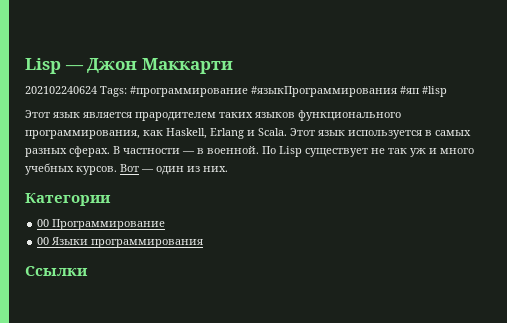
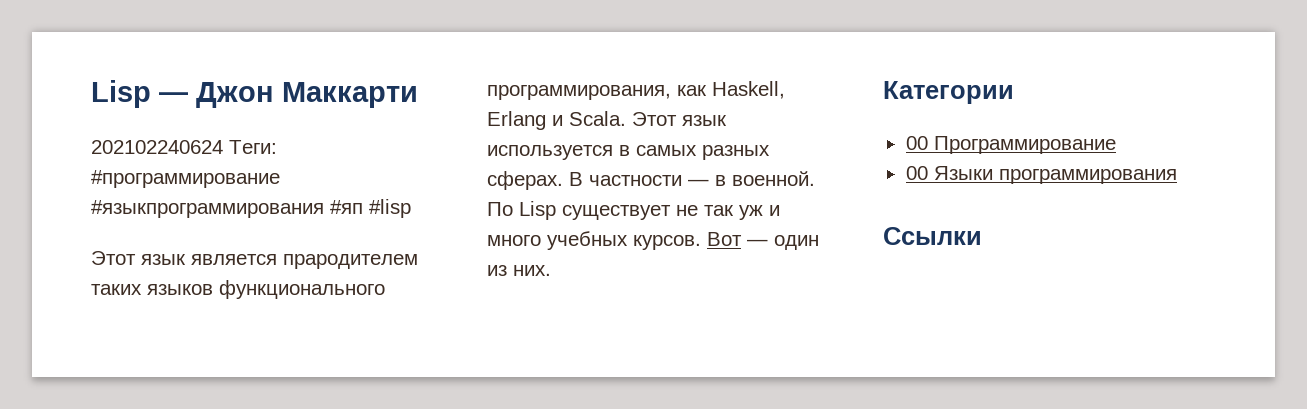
- 202102240624 Tags: #программирование #языкПрограммирования #яп #lisp
+ 202102240624 Теги: #программирование #языкпрограммирования #яп #lisp

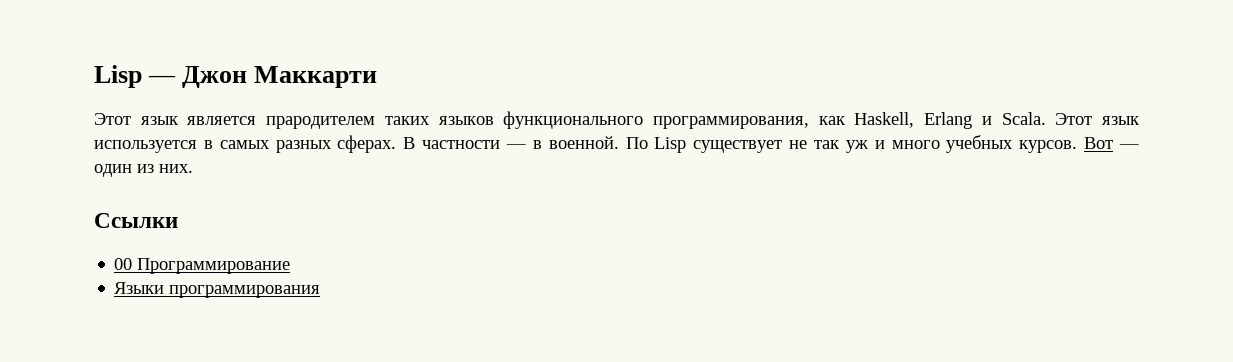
- 202102240624 Теги: #программирование #языкпрограммирования #яп #lisp
- Категории
+ Ссылки
- 00 Языки программирования
+ Языки программирования
- Ссылки

